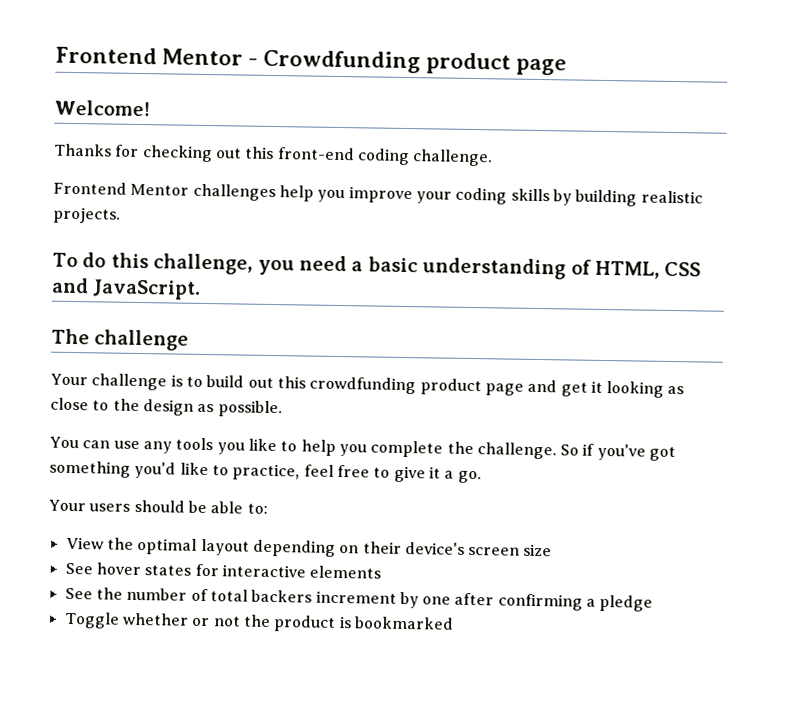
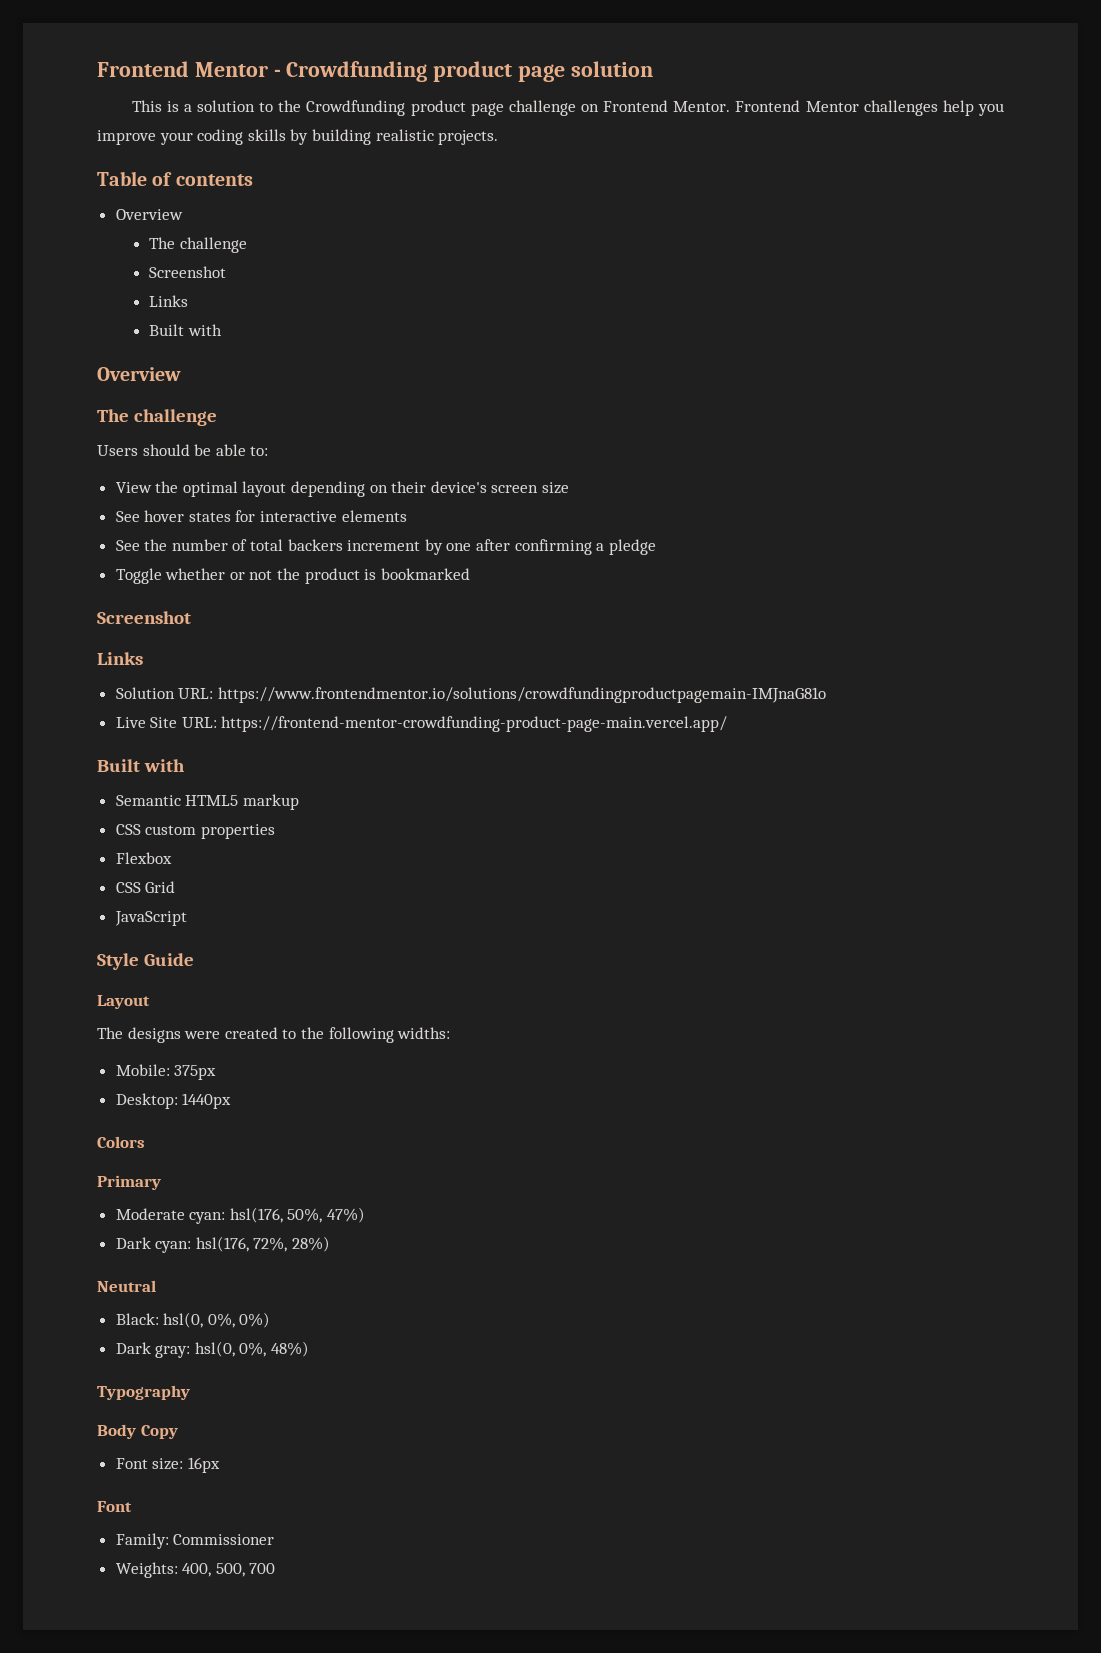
- Frontend Mentor - Crowdfunding product page
- Welcome!
- Thanks for checking out this front-end coding challenge.
- Frontend Mentor challenges help you improve your coding skills by building realistic projects.
+ Frontend Mentor - Crowdfunding product page solution
+ This is a solution to the Crowdfunding product page challenge on Frontend Mentor. Frontend Mentor challenges help you improve your coding skills by building realistic projects.
- To do this challenge, you need a basic understanding of HTML, CSS and JavaScript.
+ Table of contents
+ Overview
  The challenge
- Your challenge is to build out this crowdfunding product page and get it looking as close to the design as possible.
- You can use any tools you like to help you complete the challenge. So if you've got something you'd like to practice, feel free to give it a go.
- Your users should be able to:
+ Screenshot
+ Links
+ Built with
+ Overview
+ The challenge
+ Users should be able to:
  Toggle whether or not the product is bookmarked
+ Screenshot
+ Links
+ Solution URL: https://www.frontendmentor.io/solutions/crowdfundingproductpagemain-IMJnaG81o
+ Live Site URL: https://frontend-mentor-crowdfunding-product-page-main.vercel.app/
+ Built with
+ Semantic HTML5 markup
+ CSS custom properties
+ Flexbox
+ CSS Grid
+ JavaScript
+ Style Guide
+ Layout
+ The designs were created to the following widths:
+ Mobile: 375px
+ Desktop: 1440px
+ Colors
+ Primary
+ Moderate cyan: hsl(176, 50%, 47%)
+ Dark cyan: hsl(176, 72%, 28%)
+ Neutral
+ Black: hsl(0, 0%, 0%)
+ Dark gray: hsl(0, 0%, 48%)
+ Typography
+ Body Copy
+ Font size: 16px
+ Font
+ Family: Commissioner
+ Weights: 400, 500, 700

